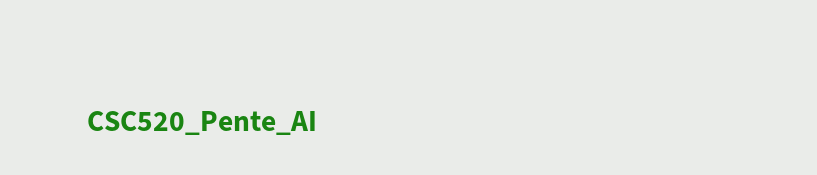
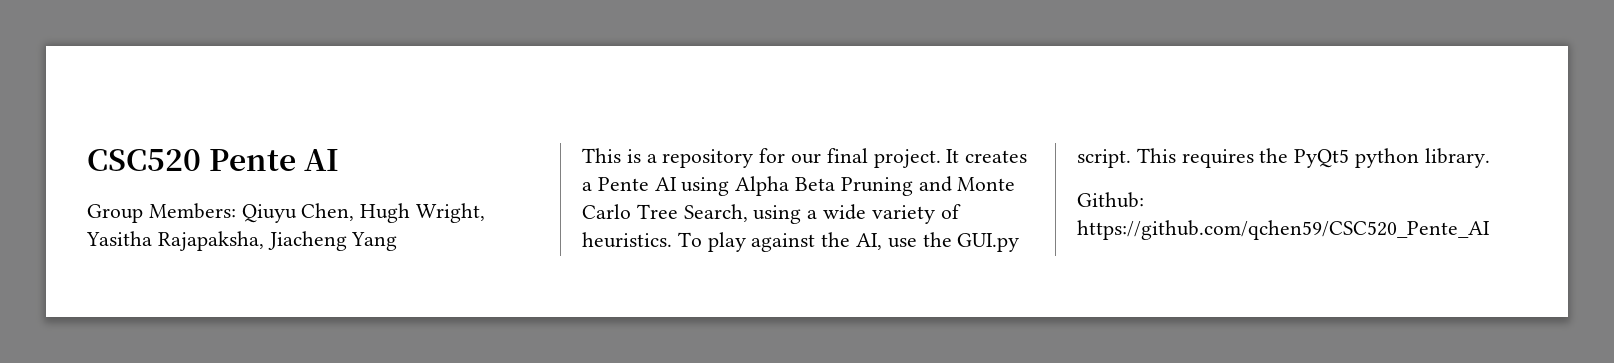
- CSC520_Pente_AI
+ CSC520 Pente AI
+ Group Members: Qiuyu Chen, Hugh Wright, Yasitha Rajapaksha, Jiacheng Yang
+ This is a repository for our final project. It creates a Pente AI using Alpha Beta Pruning and Monte Carlo Tree Search, using a wide variety of heuristics. To play against the AI, use the GUI.py script. This requires the PyQt5 python library.
+ Github: https://github.com/qchen59/CSC520_Pente_AI

